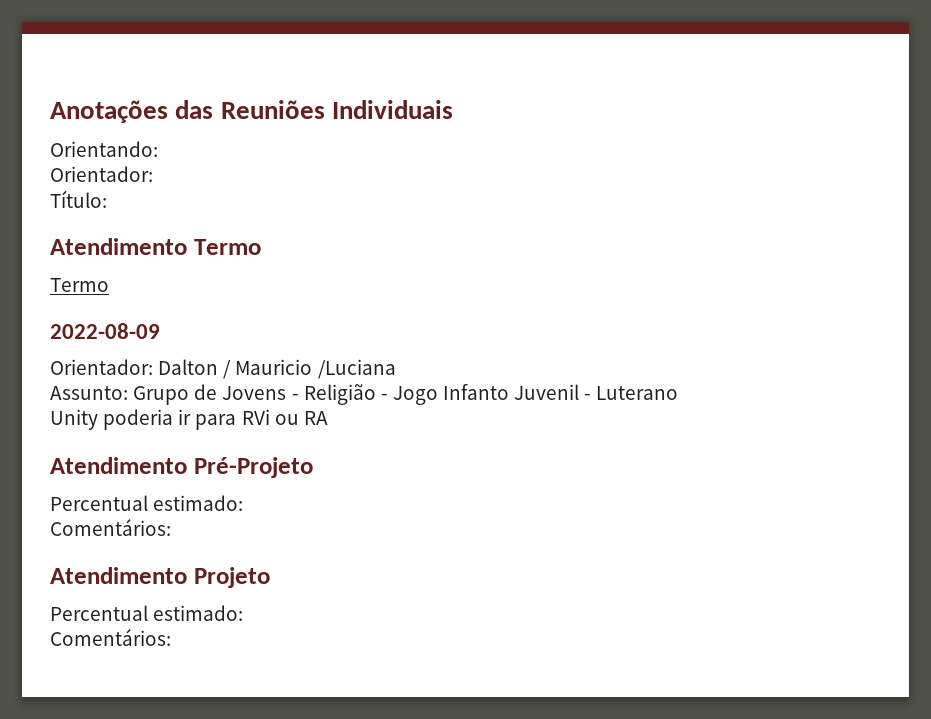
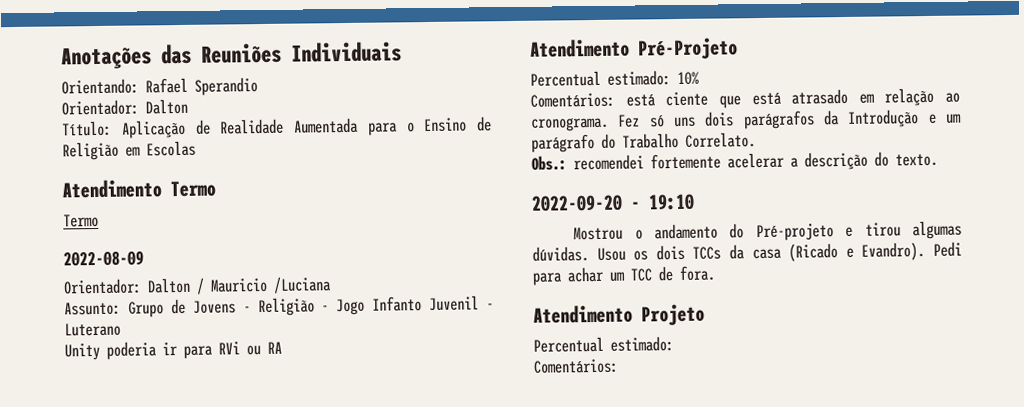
- Orientando:
- Orientador:
+ Orientando: Rafael Sperandio
+ Orientador: Dalton
- Título:
+ Título: Aplicação de Realidade Aumentada para o Ensino de Religião em Escolas
  Atendimento Pré-Projeto
- Percentual estimado:
- Comentários:
+ Percentual estimado: 10%
+ Comentários: está ciente que está atrasado em relação ao cronograma. Fez só uns dois parágrafos da Introdução e um parágrafo do Trabalho Correlato.
+ Obs.: recomendei fortemente acelerar a descrição do texto.
+ 2022-09-20 - 19:10
+ Mostrou o andamento do Pré-projeto e tirou algumas dúvidas. Usou os dois TCCs da casa (Ricado e Evandro). Pedi para achar um TCC de fora.

